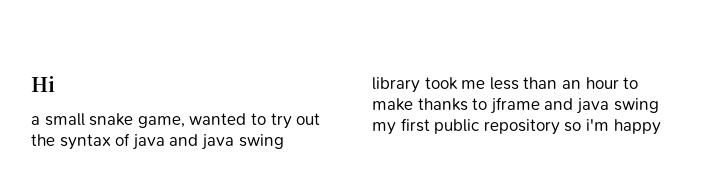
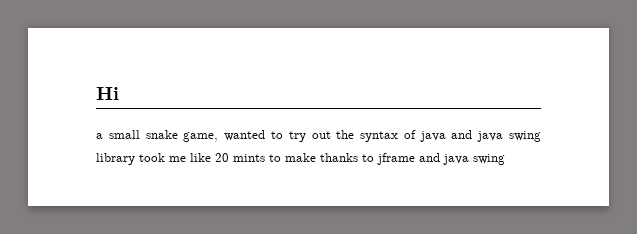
- a small snake game, wanted to try out the syntax of java and java swing library took me less than an hour to make thanks to jframe and java swing my first public repository so i'm happy
+ a small snake game, wanted to try out the syntax of java and java swing library took me like 20 mints to make thanks to jframe and java swing

